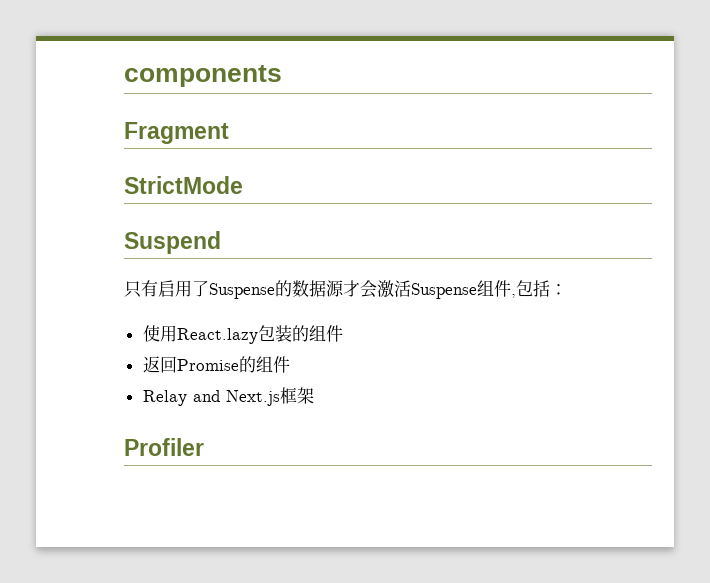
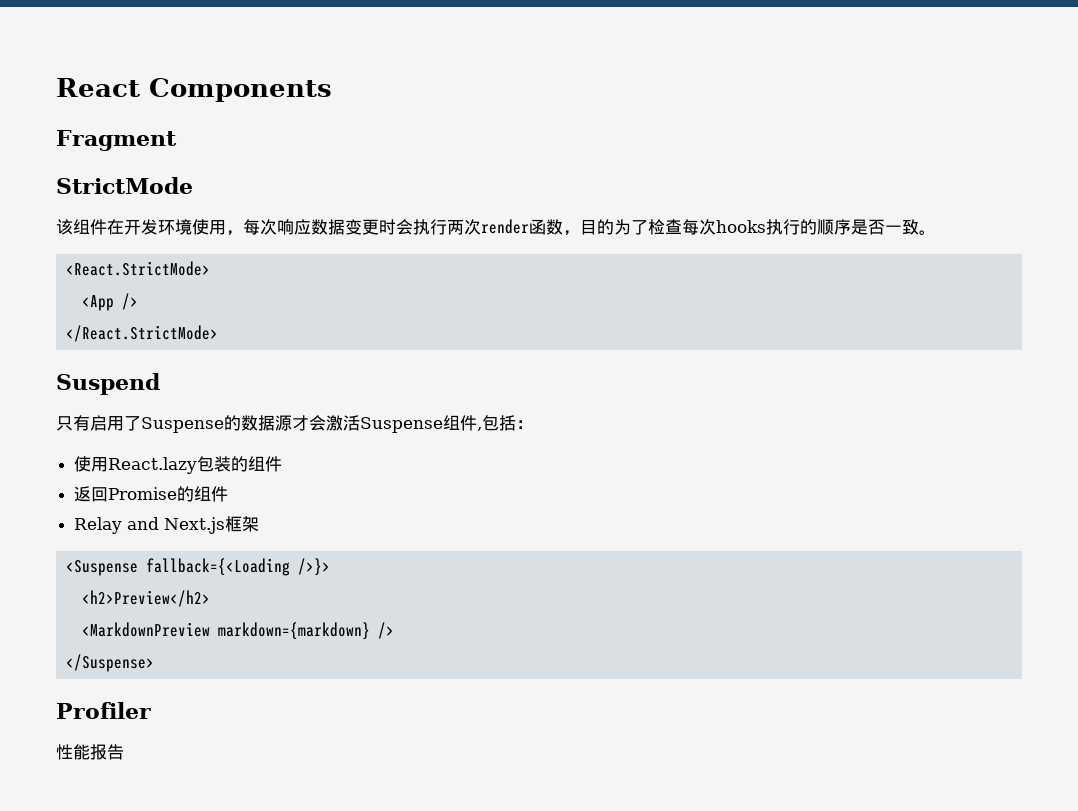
- components
+ React Components
+ 该组件在开发环境使用，每次响应数据变更时会执行两次render函数，目的为了检查每次hooks执行的顺序是否一致。
+ <React.StrictMode>
+ <App />
+ </React.StrictMode>
+ <Suspense fallback={<Loading />}>
+ <h2>Preview</h2>
+ <MarkdownPreview markdown={markdown} />
+ </Suspense>
+ 性能报告

